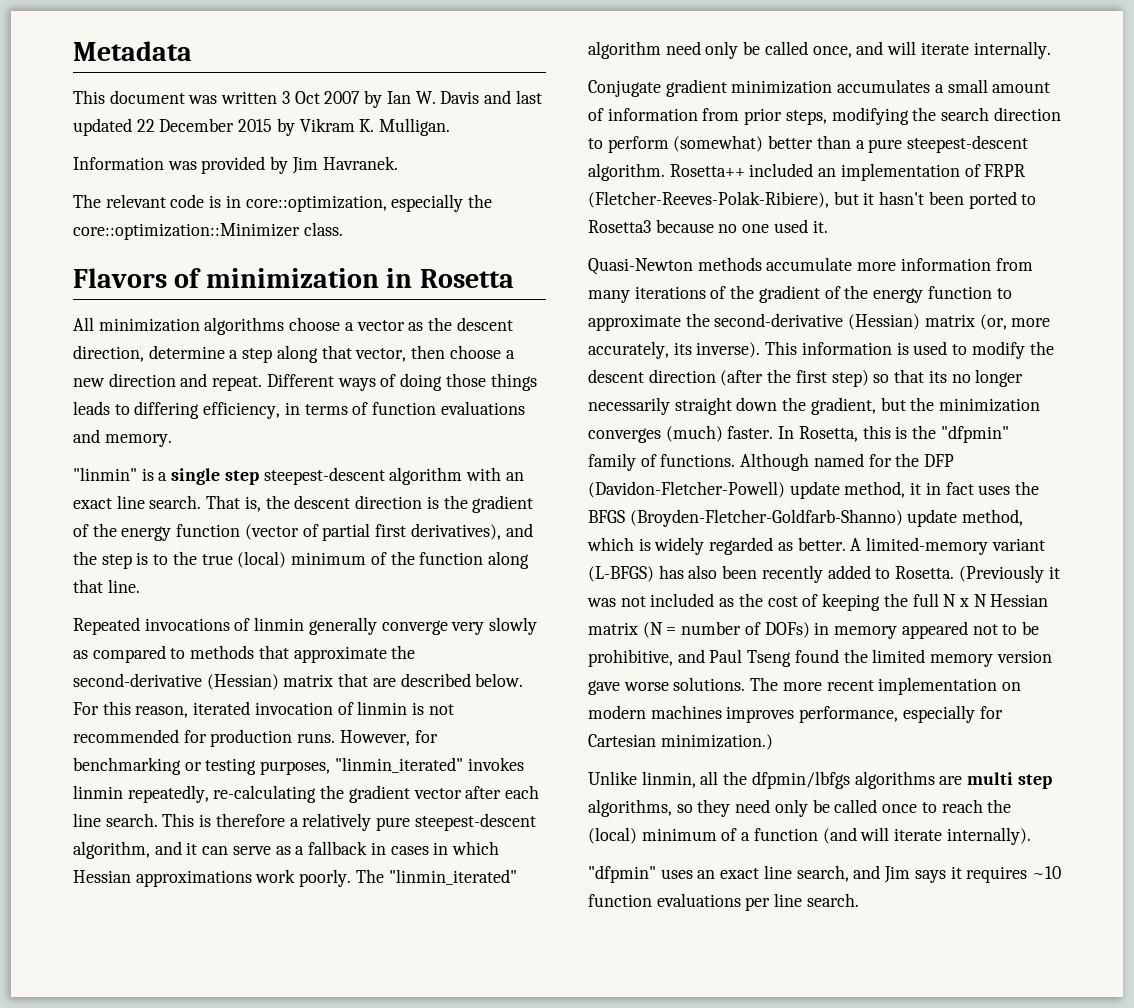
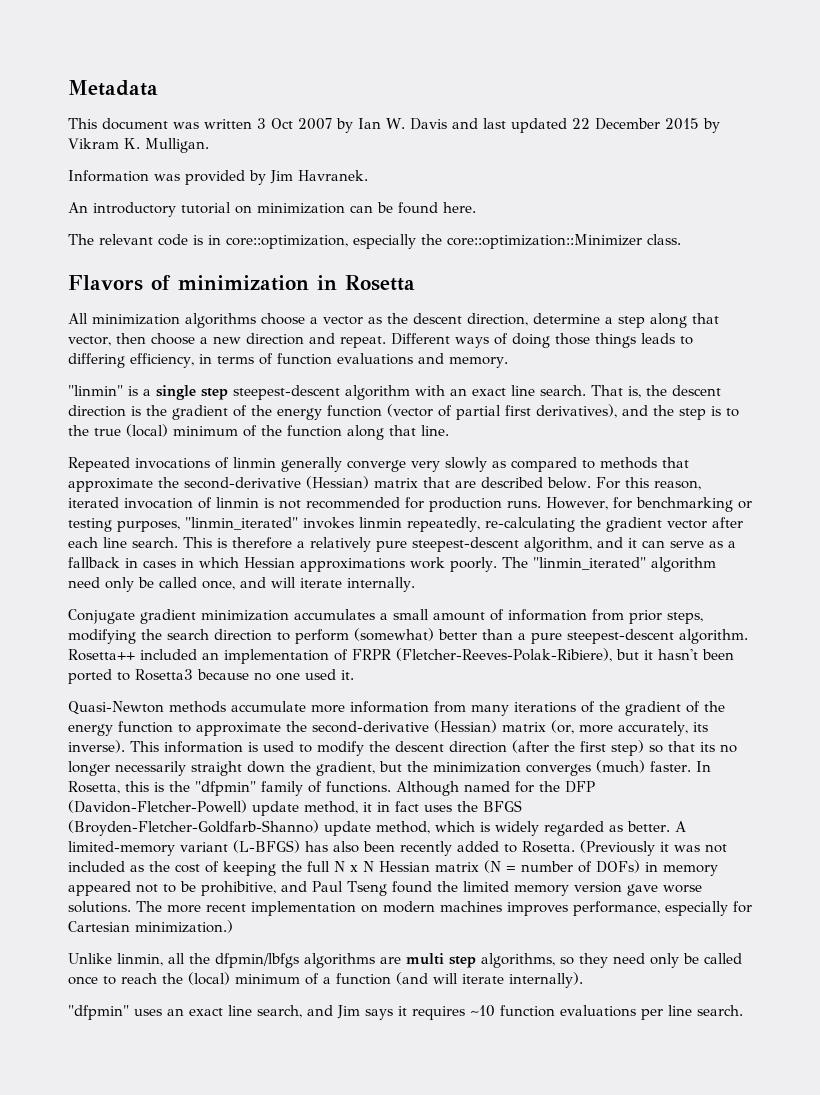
+ An introductory tutorial on minimization can be found here.

